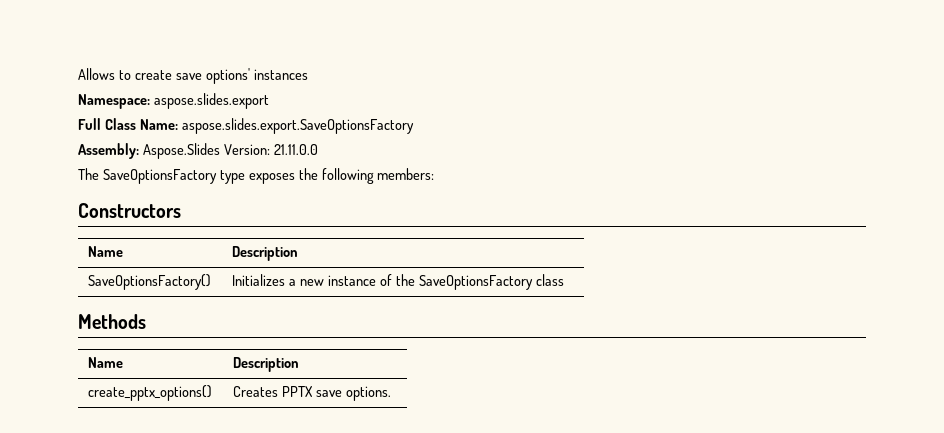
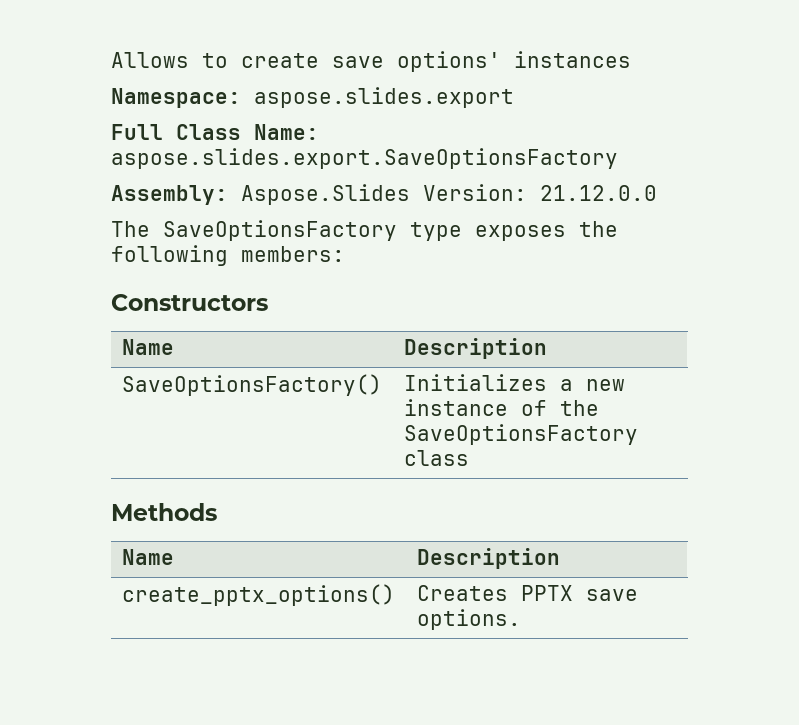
- Assembly: Aspose.Slides Version: 21.11.0.0
+ Assembly: Aspose.Slides Version: 21.12.0.0

